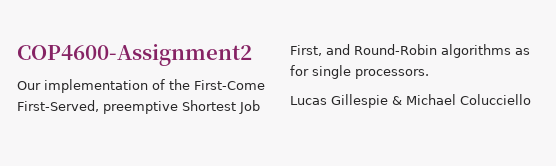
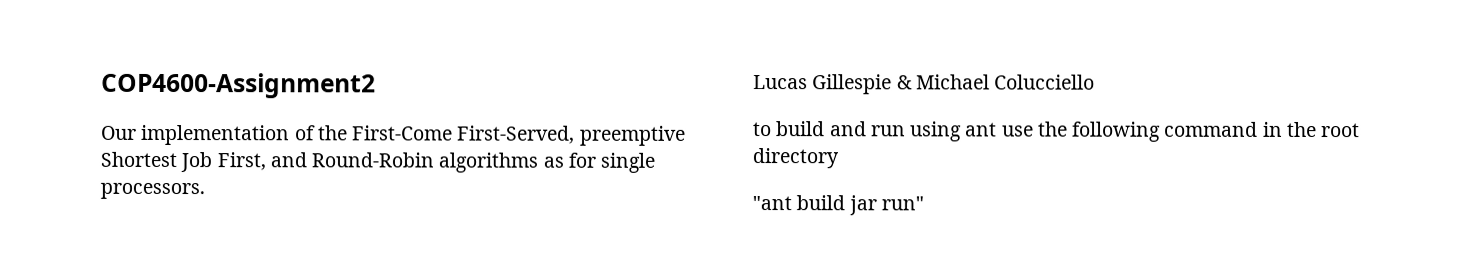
+ to build and run using ant use the following command in the root directory
+ "ant build jar run"

